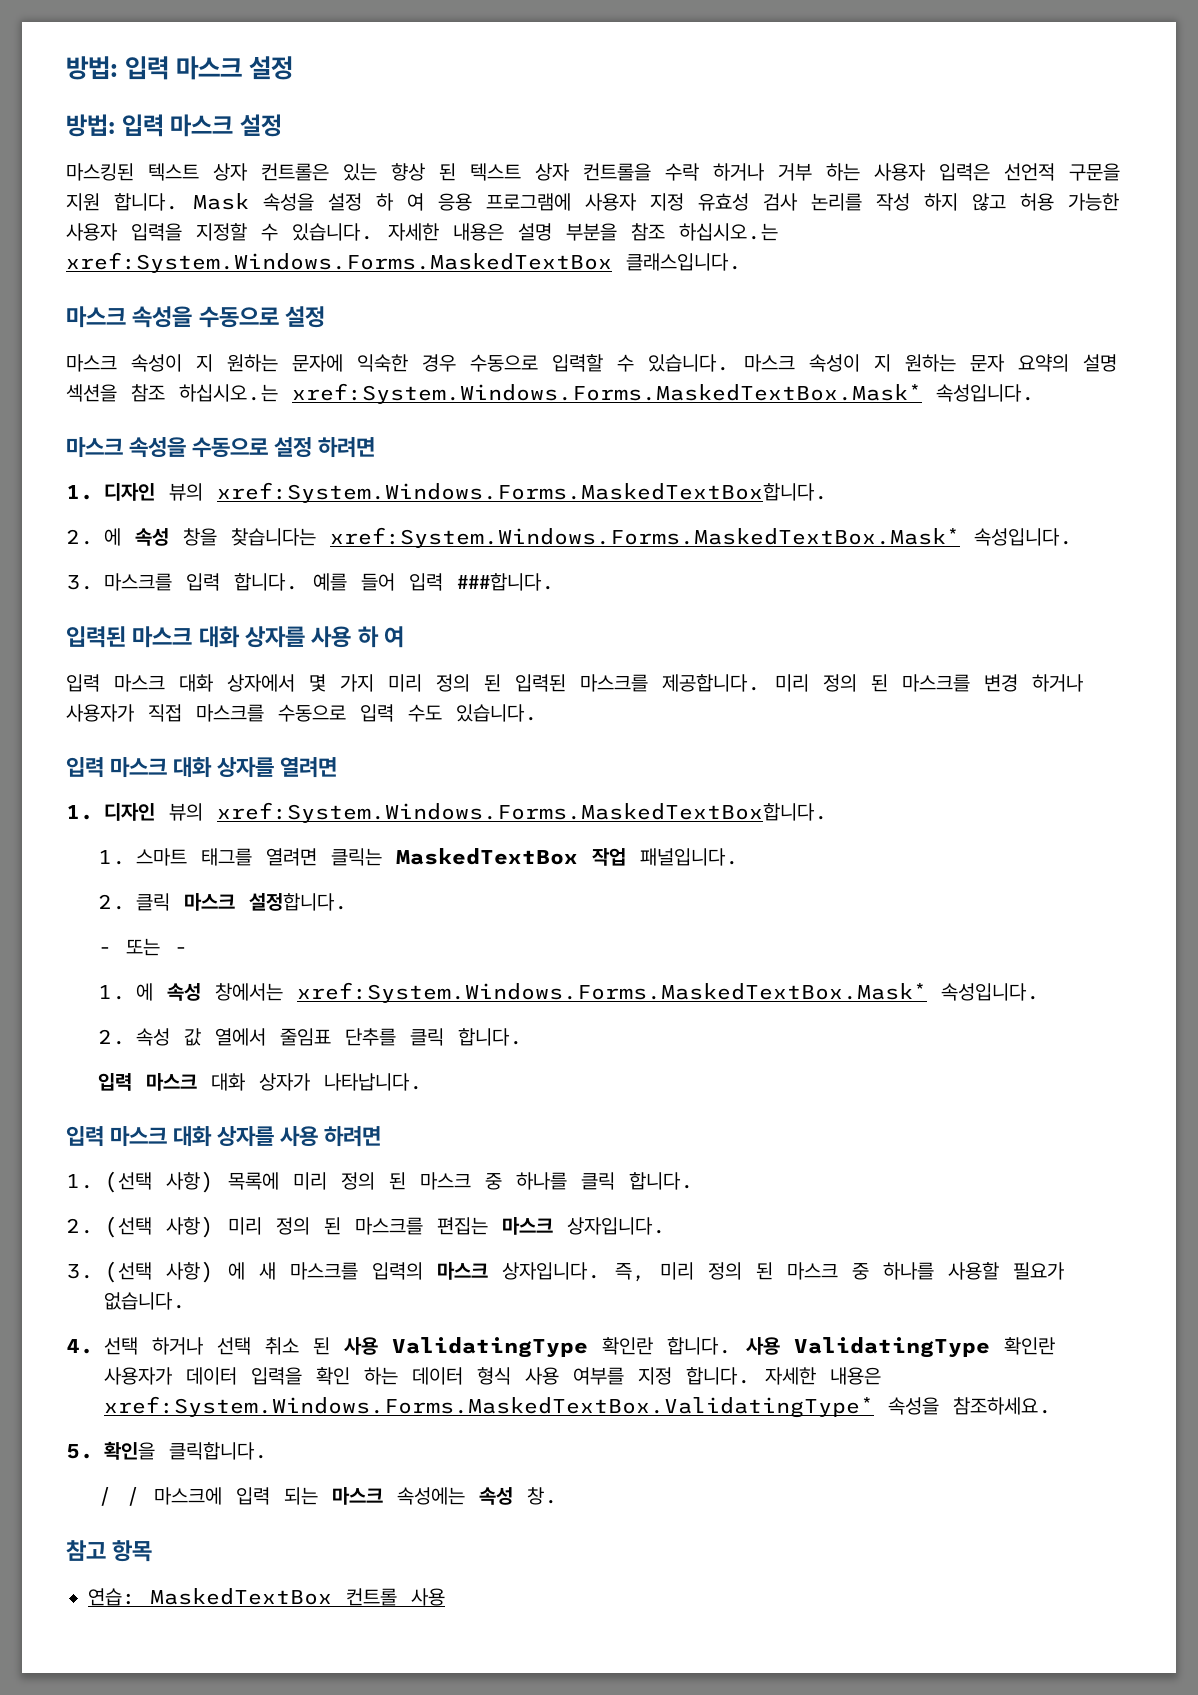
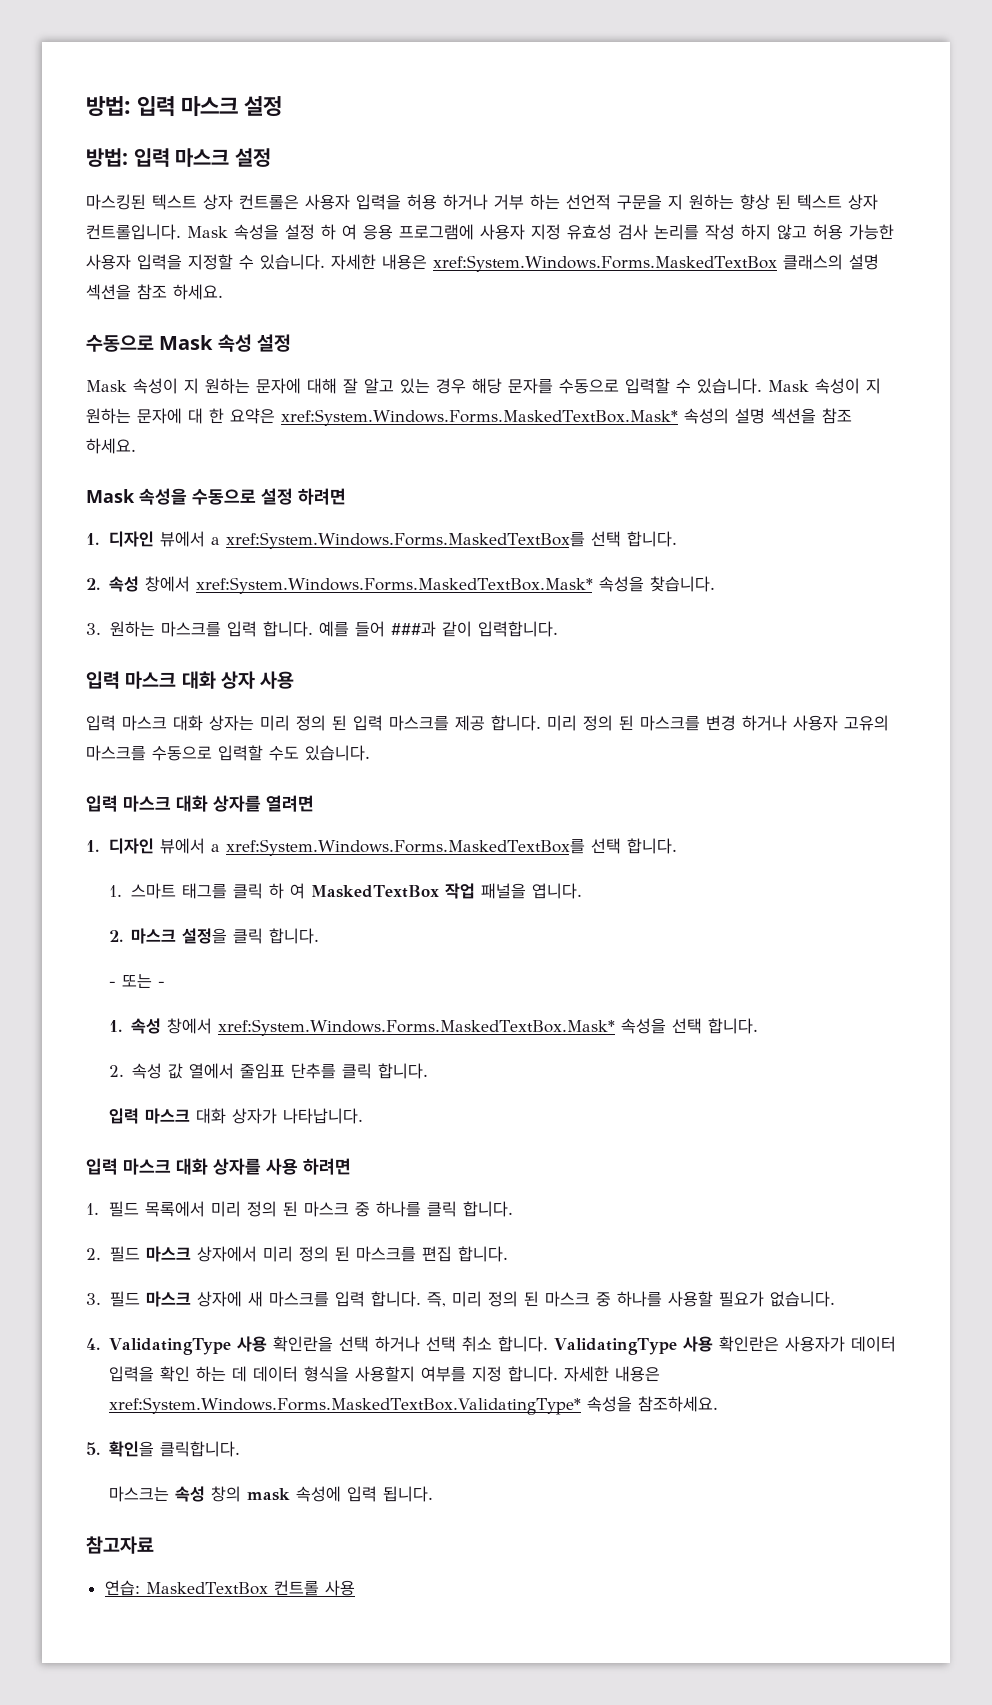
- 마스킹된 텍스트 상자 컨트롤은 있는 향상 된 텍스트 상자 컨트롤을 수락 하거나 거부 하는 사용자 입력은 선언적 구문을 지원 합니다.
+ 마스킹된 텍스트 상자 컨트롤은 사용자 입력을 허용 하거나 거부 하는 선언적 구문을 지 원하는 향상 된 텍스트 상자 컨트롤입니다.
- 자세한 내용은 설명 부분을 참조 하십시오.는 xref:System.Windows.Forms.MaskedTextBox 클래스입니다.
- 마스크 속성을 수동으로 설정
- 마스크 속성이 지 원하는 문자에 익숙한 경우 수동으로 입력할 수 있습니다.
+ 자세한 내용은 xref:System.Windows.Forms.MaskedTextBox 클래스의 설명 섹션을 참조 하세요.
+ 수동으로 Mask 속성 설정
+ Mask 속성이 지 원하는 문자에 대해 잘 알고 있는 경우 해당 문자를 수동으로 입력할 수 있습니다.
- 마스크 속성이 지 원하는 문자 요약의 설명 섹션을 참조 하십시오.는 xref:System.Windows.Forms.MaskedTextBox.Mask* 속성입니다.
- 마스크 속성을 수동으로 설정 하려면
- 1. 디자인 뷰의 xref:System.Windows.Forms.MaskedTextBox합니다.
- 2. 에 속성 창을 찾습니다는 xref:System.Windows.Forms.MaskedTextBox.Mask* 속성입니다.
- 3. 마스크를 입력 합니다.
+ Mask 속성이 지 원하는 문자에 대 한 요약은 xref:System.Windows.Forms.MaskedTextBox.Mask* 속성의 설명 섹션을 참조 하세요.
+ Mask 속성을 수동으로 설정 하려면
+ 1. 디자인 뷰에서 a xref:System.Windows.Forms.MaskedTextBox를 선택 합니다.
+ 2. 속성 창에서 xref:System.Windows.Forms.MaskedTextBox.Mask* 속성을 찾습니다.
+ 3. 원하는 마스크를 입력 합니다.
- 예를 들어 입력 ###합니다.
- 입력된 마스크 대화 상자를 사용 하 여
- 입력 마스크 대화 상자에서 몇 가지 미리 정의 된 입력된 마스크를 제공합니다.
+ 예를 들어 ###과 같이 입력합니다.
+ 입력 마스크 대화 상자 사용
+ 입력 마스크 대화 상자는 미리 정의 된 입력 마스크를 제공 합니다.
- 미리 정의 된 마스크를 변경 하거나 사용자가 직접 마스크를 수동으로 입력 수도 있습니다.
+ 미리 정의 된 마스크를 변경 하거나 사용자 고유의 마스크를 수동으로 입력할 수도 있습니다.
  입력 마스크 대화 상자를 열려면
- 1. 디자인 뷰의 xref:System.Windows.Forms.MaskedTextBox합니다.
- 1. 스마트 태그를 열려면 클릭는 MaskedTextBox 작업 패널입니다.
- 2. 클릭 마스크 설정합니다.
+ 1. 디자인 뷰에서 a xref:System.Windows.Forms.MaskedTextBox를 선택 합니다.
+ 1. 스마트 태그를 클릭 하 여 MaskedTextBox 작업 패널을 엽니다.
+ 2. 마스크 설정을 클릭 합니다.
  - 또는 -
- 1. 에 속성 창에서는 xref:System.Windows.Forms.MaskedTextBox.Mask* 속성입니다.
+ 1. 속성 창에서 xref:System.Windows.Forms.MaskedTextBox.Mask* 속성을 선택 합니다.
- 1. (선택 사항) 목록에 미리 정의 된 마스크 중 하나를 클릭 합니다.
+ 1. 필드 목록에서 미리 정의 된 마스크 중 하나를 클릭 합니다.
- 2. (선택 사항) 미리 정의 된 마스크를 편집는 마스크 상자입니다.
- 3. (선택 사항) 에 새 마스크를 입력의 마스크 상자입니다.
+ 2. 필드 마스크 상자에서 미리 정의 된 마스크를 편집 합니다.
+ 3. 필드 마스크 상자에 새 마스크를 입력 합니다.
- 4. 선택 하거나 선택 취소 된 사용 ValidatingType 확인란 합니다. 사용 ValidatingType 확인란 사용자가 데이터 입력을 확인 하는 데이터 형식 사용 여부를 지정 합니다.
+ 4. ValidatingType 사용 확인란을 선택 하거나 선택 취소 합니다. ValidatingType 사용 확인란은 사용자가 데이터 입력을 확인 하는 데 데이터 형식을 사용할지 여부를 지정 합니다.
- / / 마스크에 입력 되는 마스크 속성에는 속성 창.
- 참고 항목
+ 마스크는 속성 창의 mask 속성에 입력 됩니다.
+ 참고자료

